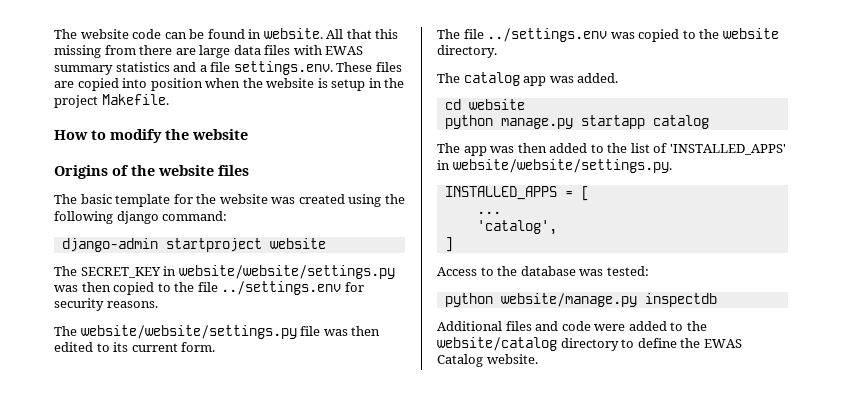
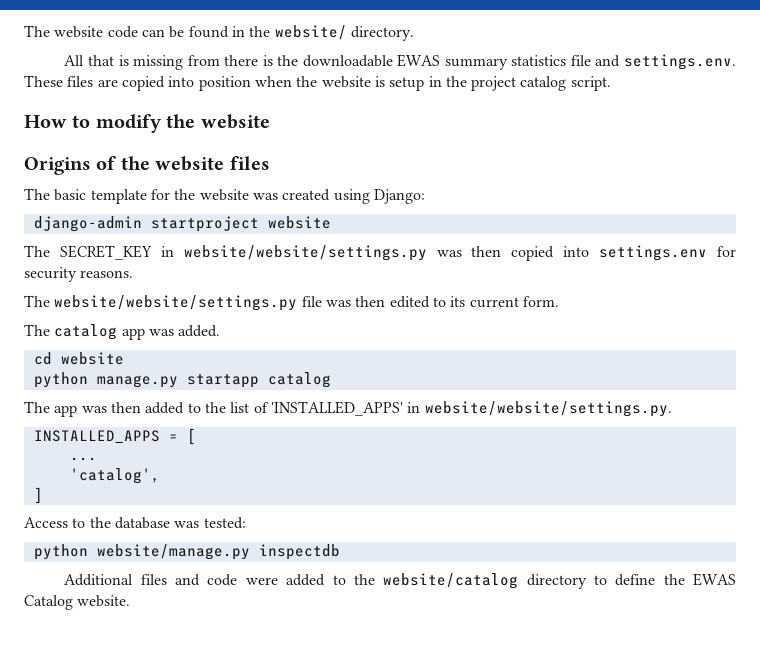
- The website code can be found in website. All that this missing from there are large data files with EWAS summary statistics and a file settings.env. These files are copied into position when the website is setup in the project Makefile.
+ The website code can be found in the website/ directory.
+ All that is missing from there is the downloadable EWAS summary statistics file and settings.env. These files are copied into position when the website is setup in the project catalog script.
- The basic template for the website was created using the following django command:
+ The basic template for the website was created using Django:
- The SECRET_KEY in website/website/settings.py was then copied to the file ../settings.env for security reasons.
+ The SECRET_KEY in website/website/settings.py was then copied into settings.env for security reasons.
- The file ../settings.env was copied to the website directory.

